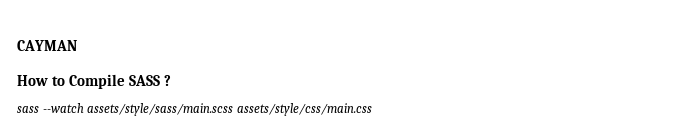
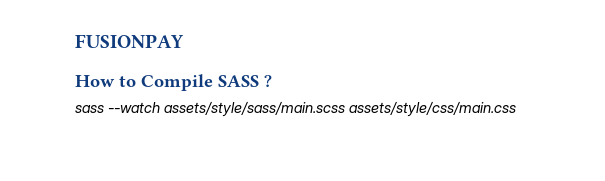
- CAYMAN
+ FUSIONPAY

